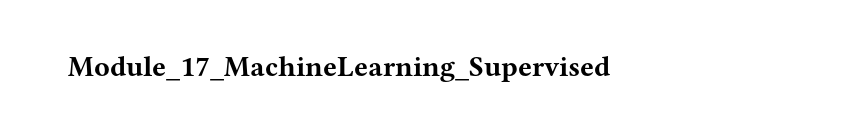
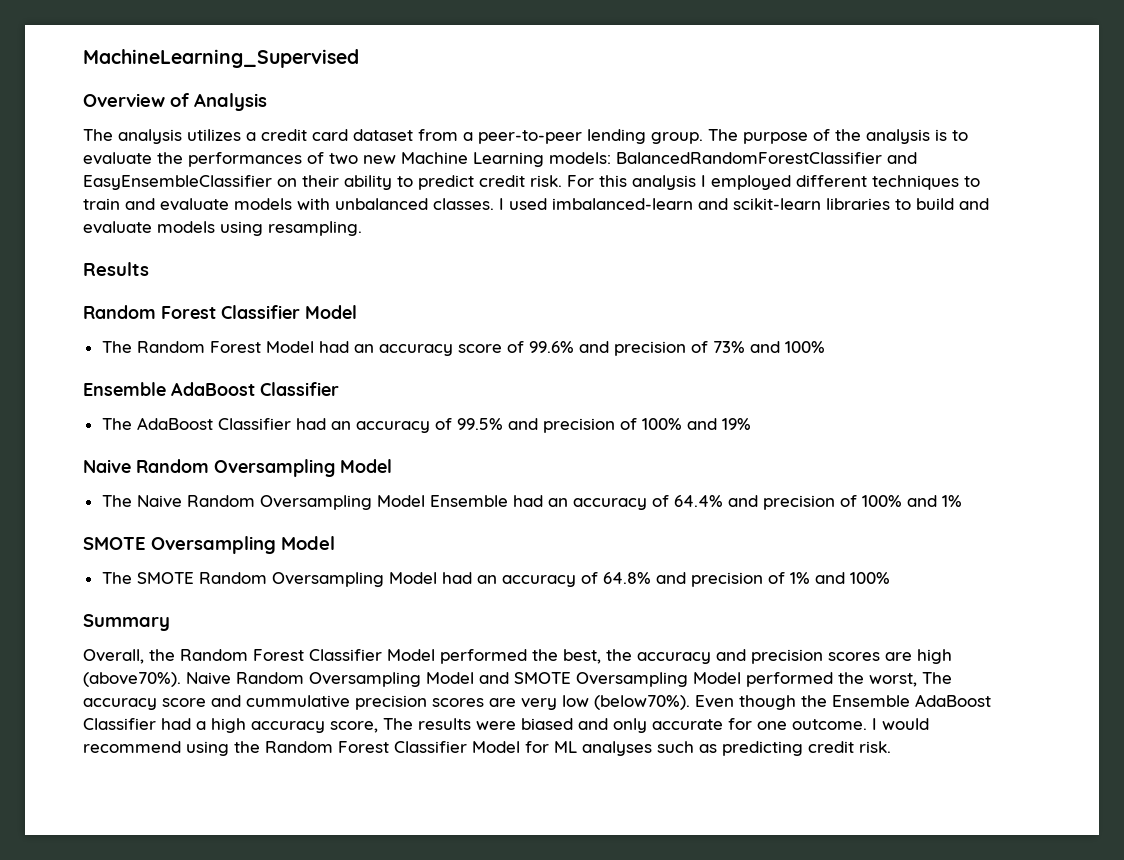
- Module_17_MachineLearning_Supervised
+ MachineLearning_Supervised
+ Overview of Analysis
+ The analysis utilizes a credit card dataset from a peer-to-peer lending group. The purpose of the analysis is to evaluate the performances of two new Machine Learning models: BalancedRandomForestClassifier and EasyEnsembleClassifier on their ability to predict credit risk. For this analysis I employed different techniques to train and evaluate models with unbalanced classes. I used imbalanced-learn and scikit-learn libraries to build and evaluate models using resampling.
+ Results
+ Random Forest Classifier Model
+ The Random Forest Model had an accuracy score of 99.6% and precision of 73% and 100%
+ Ensemble AdaBoost Classifier
+ The AdaBoost Classifier had an accuracy of 99.5% and precision of 100% and 19%
+ Naive Random Oversampling Model
+ The Naive Random Oversampling Model Ensemble had an accuracy of 64.4% and precision of 100% and 1%
+ SMOTE Oversampling Model
+ The SMOTE Random Oversampling Model had an accuracy of 64.8% and precision of 1% and 100%
+ Summary
+ Overall, the Random Forest Classifier Model performed the best, the accuracy and precision scores are high (above70%). Naive Random Oversampling Model and SMOTE Oversampling Model performed the worst, The accuracy score and cummulative precision scores are very low (below70%). Even though the Ensemble AdaBoost Classifier had a high accuracy score, The results were biased and only accurate for one outcome. I would recommend using the Random Forest Classifier Model for ML analyses such as predicting credit risk.

